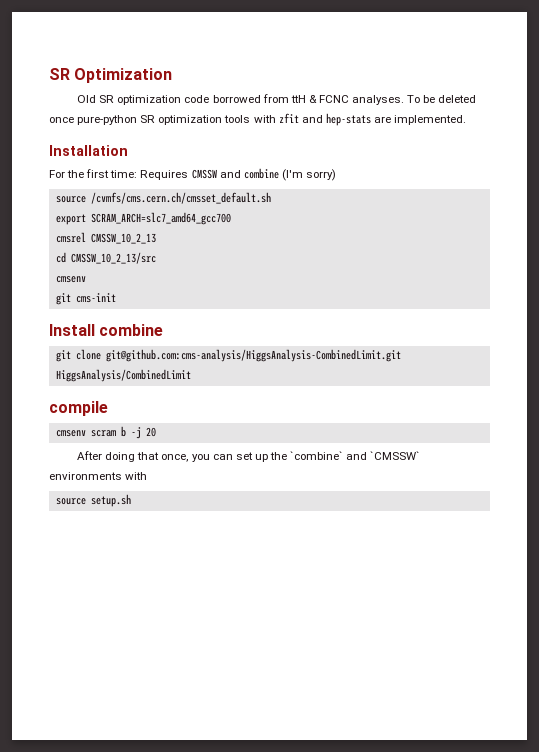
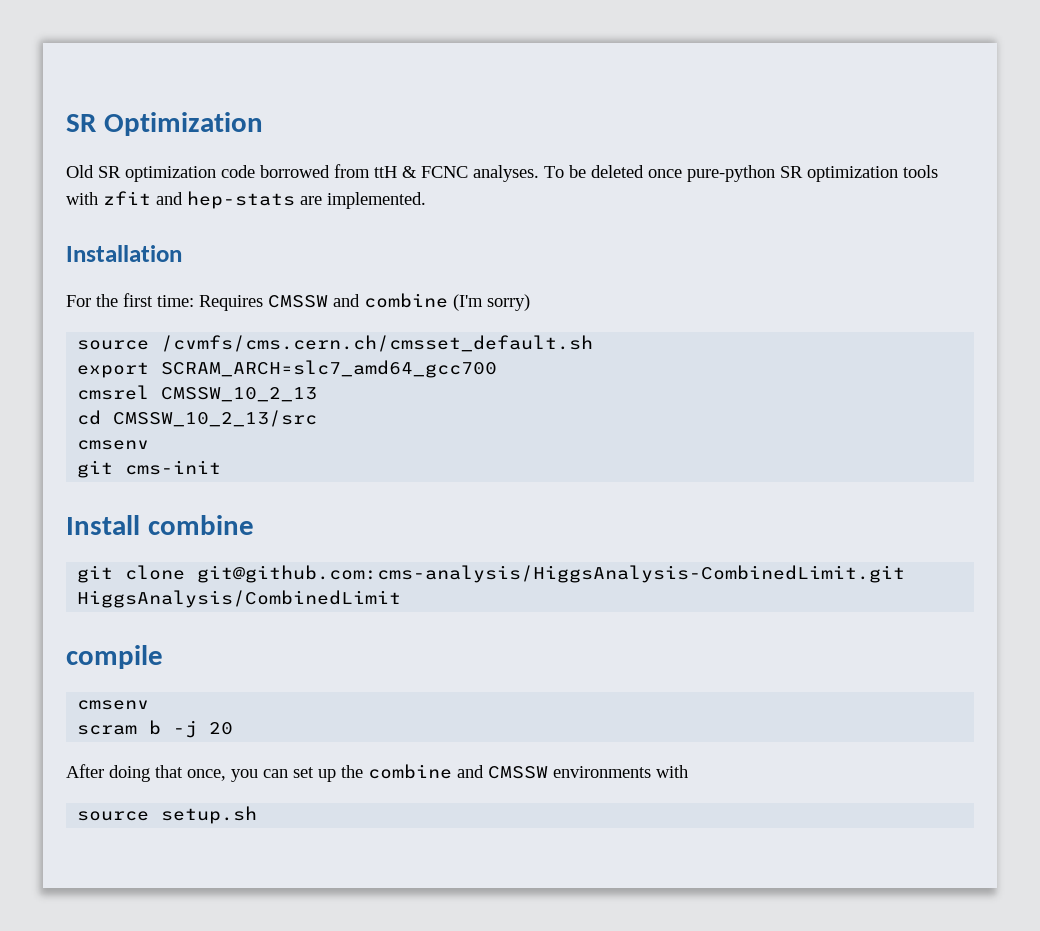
  compile
- cmsenv scram b -j 20
+ cmsenv
+ scram b -j 20
- After doing that once, you can set up the `combine` and `CMSSW` environments with
+ After doing that once, you can set up the combine and CMSSW environments with

